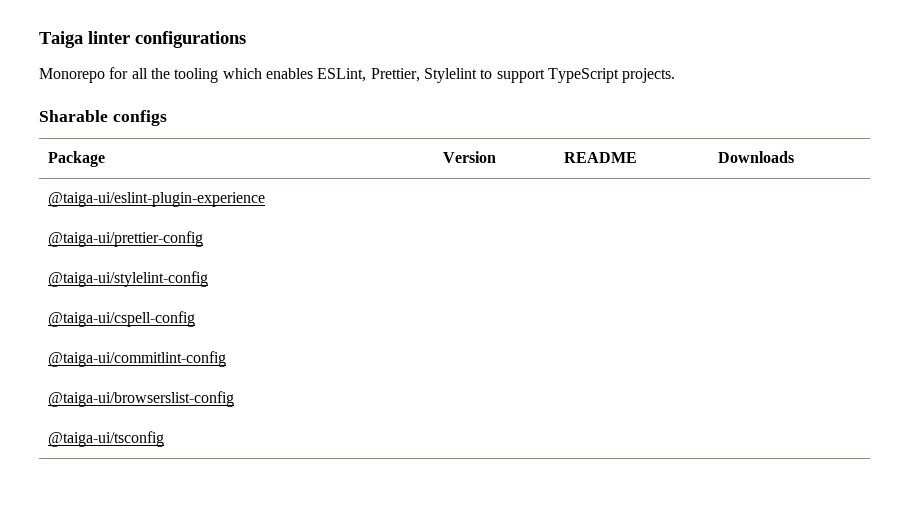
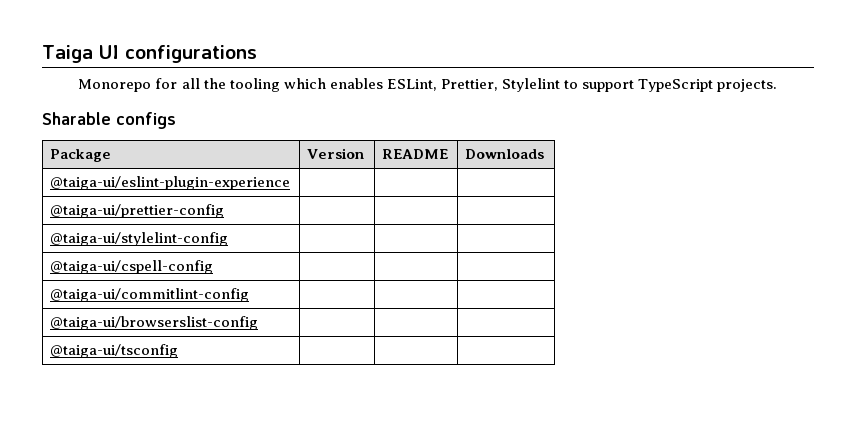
- Taiga linter configurations
+ Taiga UI configurations

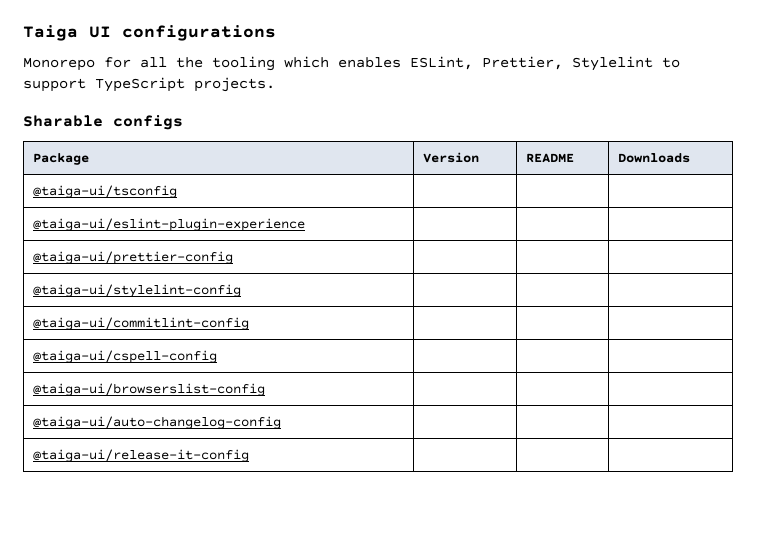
+ @taiga-ui/tsconfig | | |
+ @taiga-ui/commitlint-config | | |
  @taiga-ui/cspell-config | | |
- @taiga-ui/commitlint-config | | |
- @taiga-ui/tsconfig | | |
+ @taiga-ui/auto-changelog-config | | |
+ @taiga-ui/release-it-config | | |

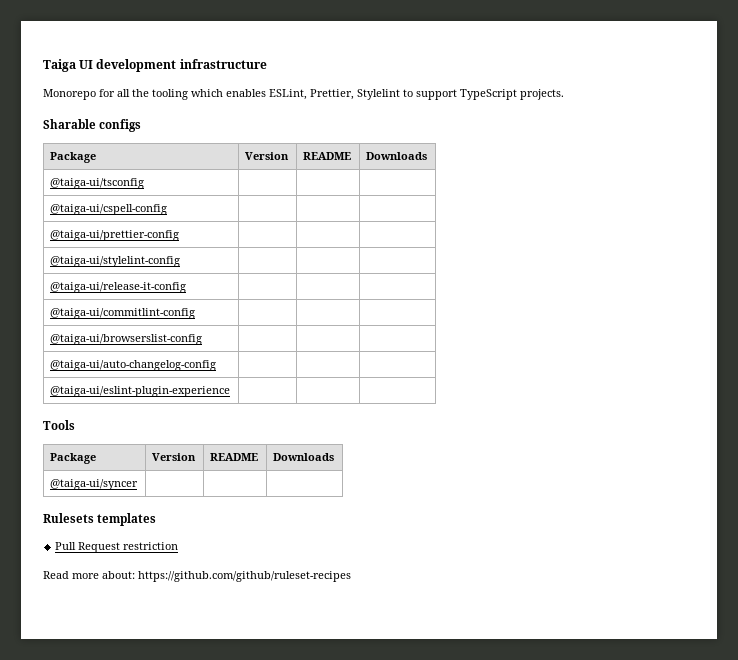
- Taiga UI configurations
+ Taiga UI development infrastructure
- @taiga-ui/eslint-plugin-experience | | |
+ @taiga-ui/cspell-config | | |
+ @taiga-ui/release-it-config | | |
  @taiga-ui/commitlint-config | | |
- @taiga-ui/cspell-config | | |
- @taiga-ui/release-it-config | | |
+ @taiga-ui/eslint-plugin-experience | | |
+ Tools
+ Package | Version | README | Downloads
+ @taiga-ui/syncer | | |
+ Rulesets templates
+ Pull Request restriction
+ Read more about: https://github.com/github/ruleset-recipes

